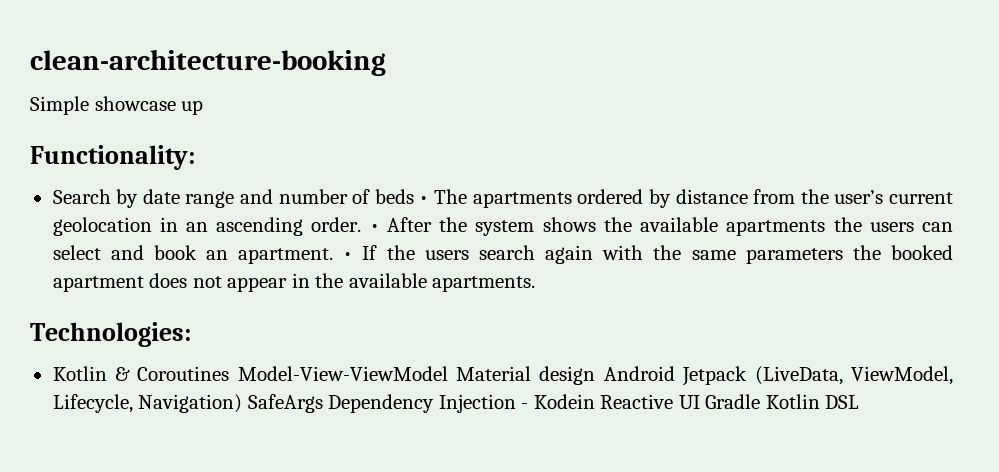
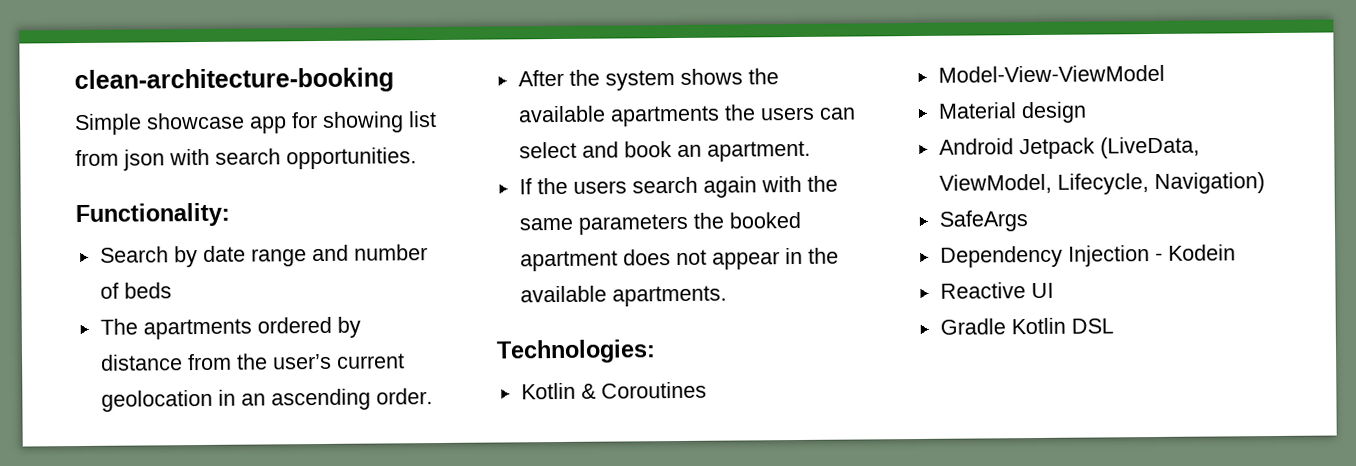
- Simple showcase up
+ Simple showcase app for showing list from json with search opportunities.
- Search by date range and number of beds • The apartments ordered by distance from the user’s current geolocation in an ascending order. • After the system shows the available apartments the users can select and book an apartment. • If the users search again with the same parameters the booked apartment does not appear in the available apartments.
+ Search by date range and number of beds
+ The apartments ordered by distance from the user’s current geolocation in an ascending order.
+ After the system shows the available apartments the users can select and book an apartment.
+ If the users search again with the same parameters the booked apartment does not appear in the available apartments.
- Kotlin & Coroutines Model-View-ViewModel Material design Android Jetpack (LiveData, ViewModel, Lifecycle, Navigation) SafeArgs Dependency Injection - Kodein Reactive UI Gradle Kotlin DSL
+ Kotlin & Coroutines
+ Model-View-ViewModel
+ Material design
+ Android Jetpack (LiveData, ViewModel, Lifecycle, Navigation)
+ SafeArgs
+ Dependency Injection - Kodein
+ Reactive UI
+ Gradle Kotlin DSL

